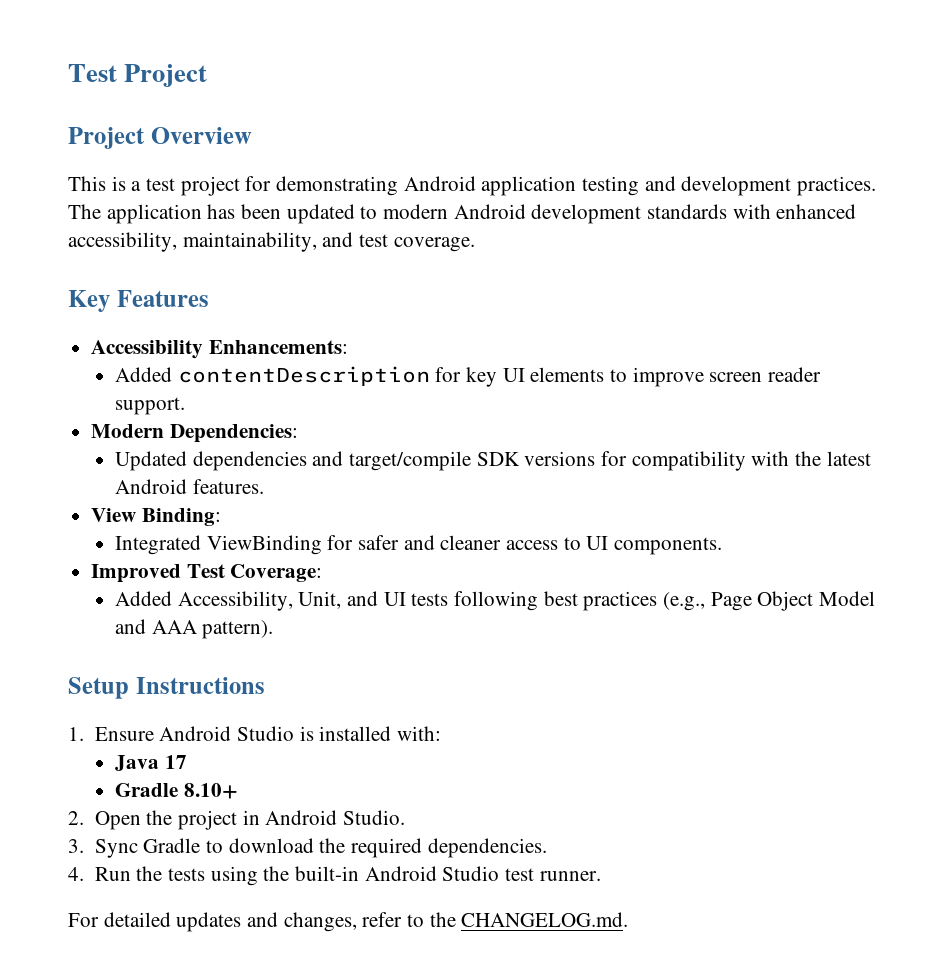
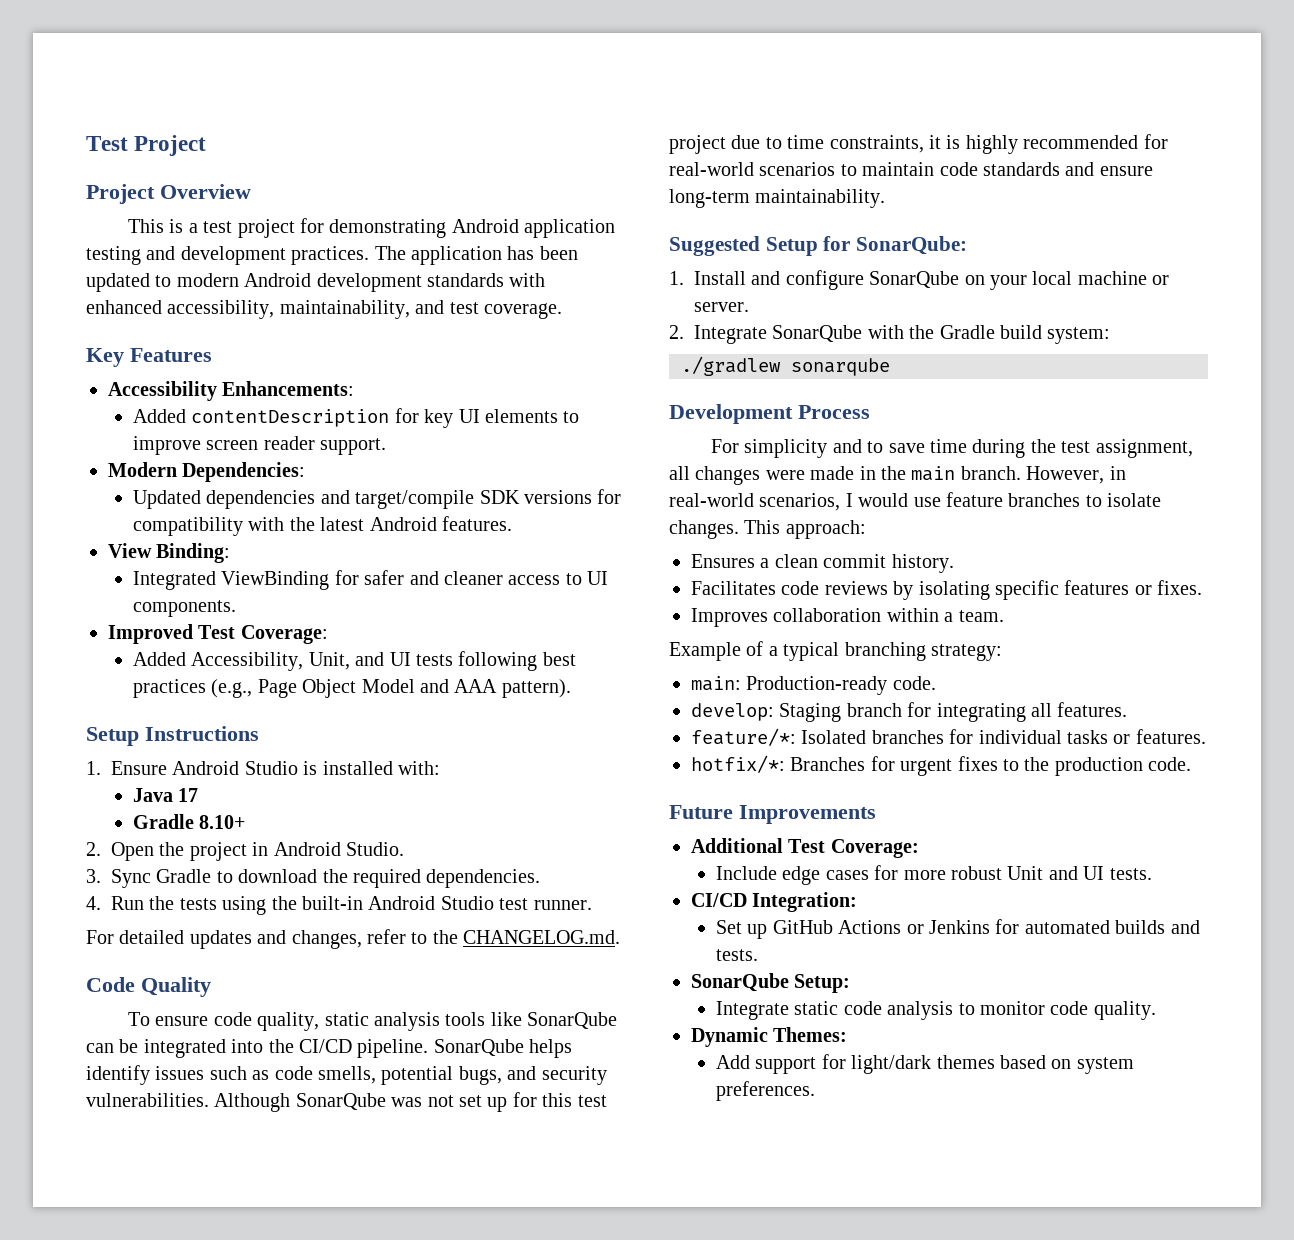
+ Code Quality
+ To ensure code quality, static analysis tools like SonarQube can be integrated into the CI/CD pipeline. SonarQube helps identify issues such as code smells, potential bugs, and security vulnerabilities. Although SonarQube was not set up for this test project due to time constraints, it is highly recommended for real-world scenarios to maintain code standards and ensure long-term maintainability.
+ Suggested Setup for SonarQube:
+ 1. Install and configure SonarQube on your local machine or server.
+ 2. Integrate SonarQube with the Gradle build system:
+ ./gradlew sonarqube
+ Development Process
+ For simplicity and to save time during the test assignment, all changes were made in the main branch. However, in real-world scenarios, I would use feature branches to isolate changes. This approach:
+ Ensures a clean commit history.
+ Facilitates code reviews by isolating specific features or fixes.
+ Improves collaboration within a team.
+ Example of a typical branching strategy:
+ main: Production-ready code.
+ develop: Staging branch for integrating all features.
+ feature/*: Isolated branches for individual tasks or features.
+ hotfix/*: Branches for urgent fixes to the production code.
+ Future Improvements
+ Additional Test Coverage:
+ Include edge cases for more robust Unit and UI tests.
+ CI/CD Integration:
+ Set up GitHub Actions or Jenkins for automated builds and tests.
+ SonarQube Setup:
+ Integrate static code analysis to monitor code quality.
+ Dynamic Themes:
+ Add support for light/dark themes based on system preferences.

